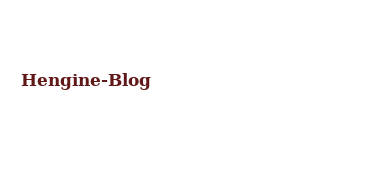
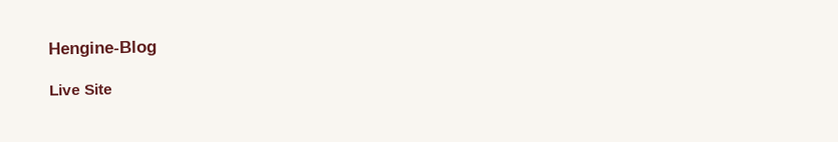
+ Live Site

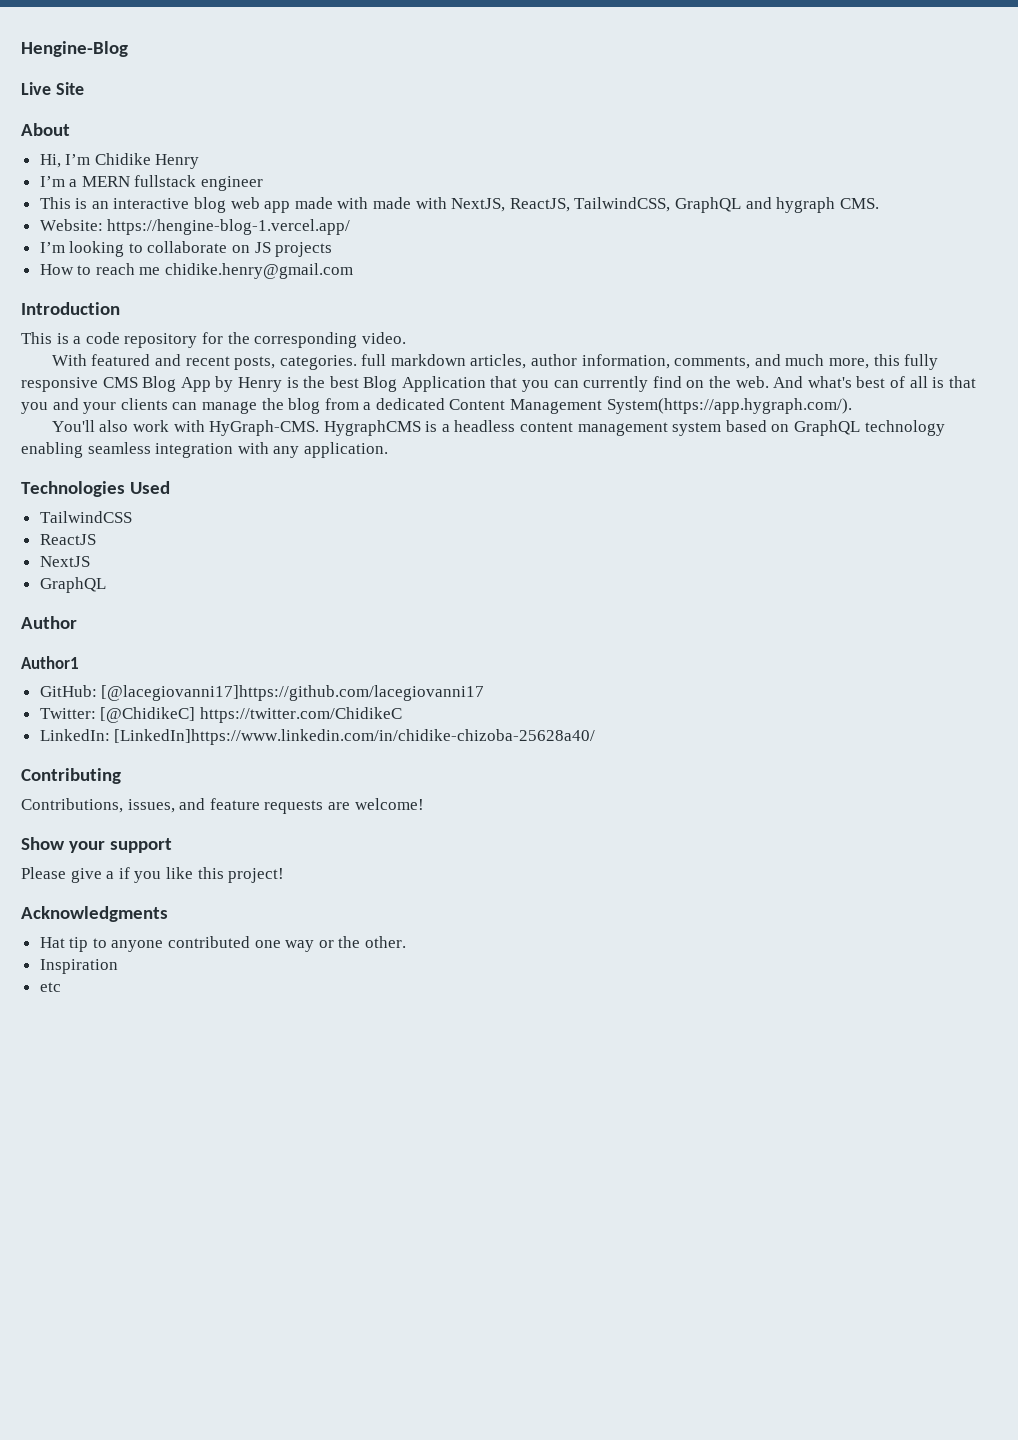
+ About
+ Hi, I’m Chidike Henry
+ I’m a MERN fullstack engineer
+ This is an interactive blog web app made with made with NextJS, ReactJS, TailwindCSS, GraphQL and hygraph CMS.
+ Website: https://hengine-blog-1.vercel.app/
+ I’m looking to collaborate on JS projects
+ How to reach me chidike.henry@gmail.com
+ Introduction
+ This is a code repository for the corresponding video.
+ With featured and recent posts, categories. full markdown articles, author information, comments, and much more, this fully responsive CMS Blog App by Henry is the best Blog Application that you can currently find on the web. And what's best of all is that you and your clients can manage the blog from a dedicated Content Management System(https://app.hygraph.com/).
+ You'll also work with HyGraph-CMS. HygraphCMS is a headless content management system based on GraphQL technology enabling seamless integration with any application.
+ Technologies Used
+ TailwindCSS
+ ReactJS
+ NextJS
+ GraphQL
+ Author
+ Author1
+ GitHub: [@lacegiovanni17]https://github.com/lacegiovanni17
+ Twitter: [@ChidikeC] https://twitter.com/ChidikeC
+ LinkedIn: [LinkedIn]https://www.linkedin.com/in/chidike-chizoba-25628a40/
+ Contributing
+ Contributions, issues, and feature requests are welcome!
+ Show your support
+ Please give a if you like this project!
+ Acknowledgments
+ Hat tip to anyone contributed one way or the other.
+ Inspiration
+ etc

